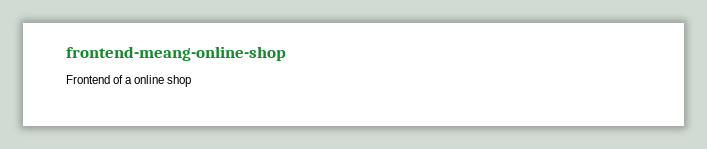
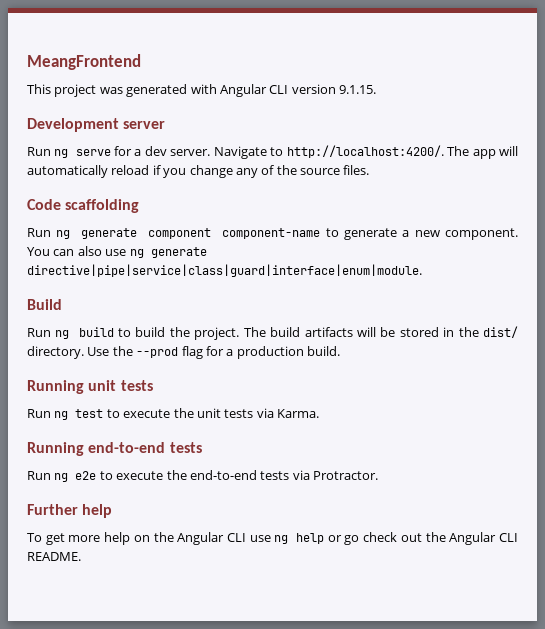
- frontend-meang-online-shop
- Frontend of a online shop
+ MeangFrontend
+ This project was generated with Angular CLI version 9.1.15.
+ Development server
+ Run ng serve for a dev server. Navigate to http://localhost:4200/. The app will automatically reload if you change any of the source files.
+ Code scaffolding
+ Run ng generate component component-name to generate a new component. You can also use ng generate directive|pipe|service|class|guard|interface|enum|module.
+ Build
+ Run ng build to build the project. The build artifacts will be stored in the dist/ directory. Use the --prod flag for a production build.
+ Running unit tests
+ Run ng test to execute the unit tests via Karma.
+ Running end-to-end tests
+ Run ng e2e to execute the end-to-end tests via Protractor.
+ Further help
+ To get more help on the Angular CLI use ng help or go check out the Angular CLI README.

